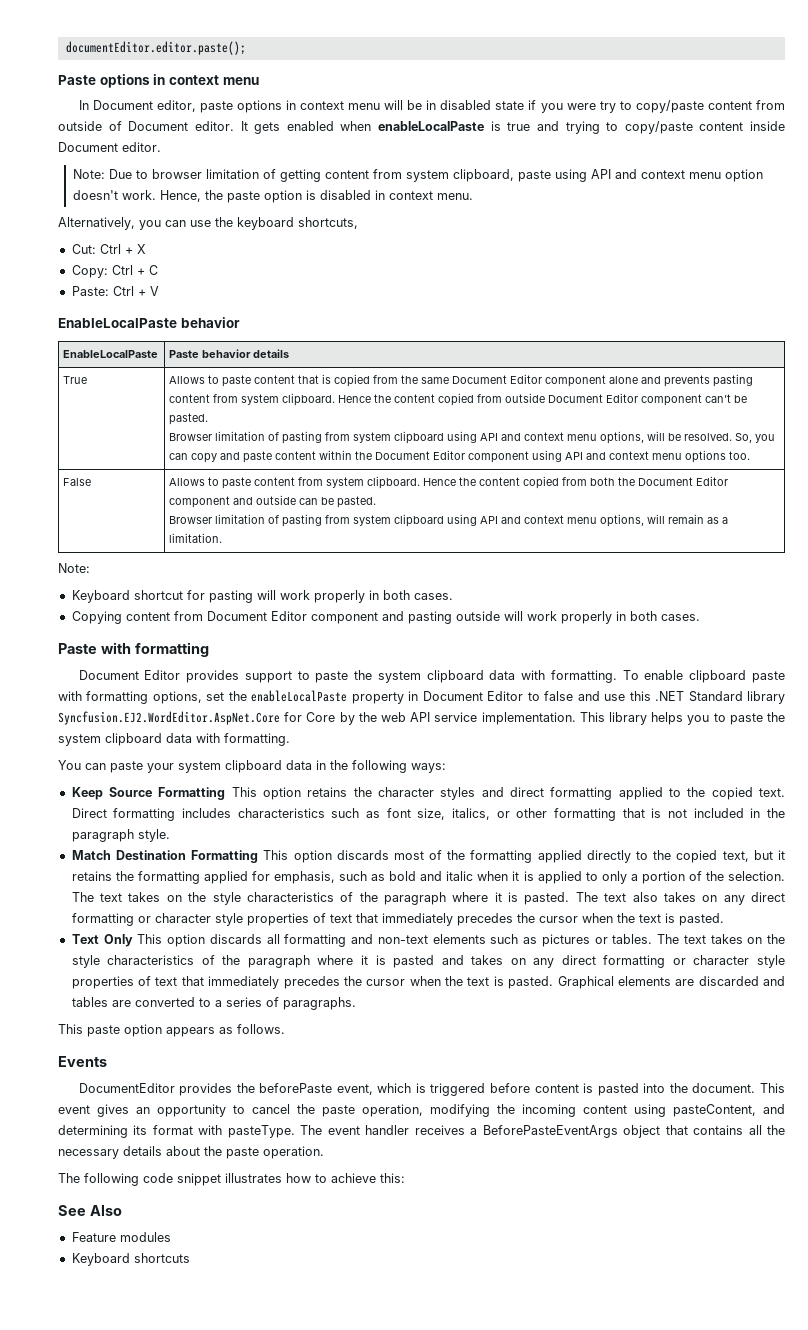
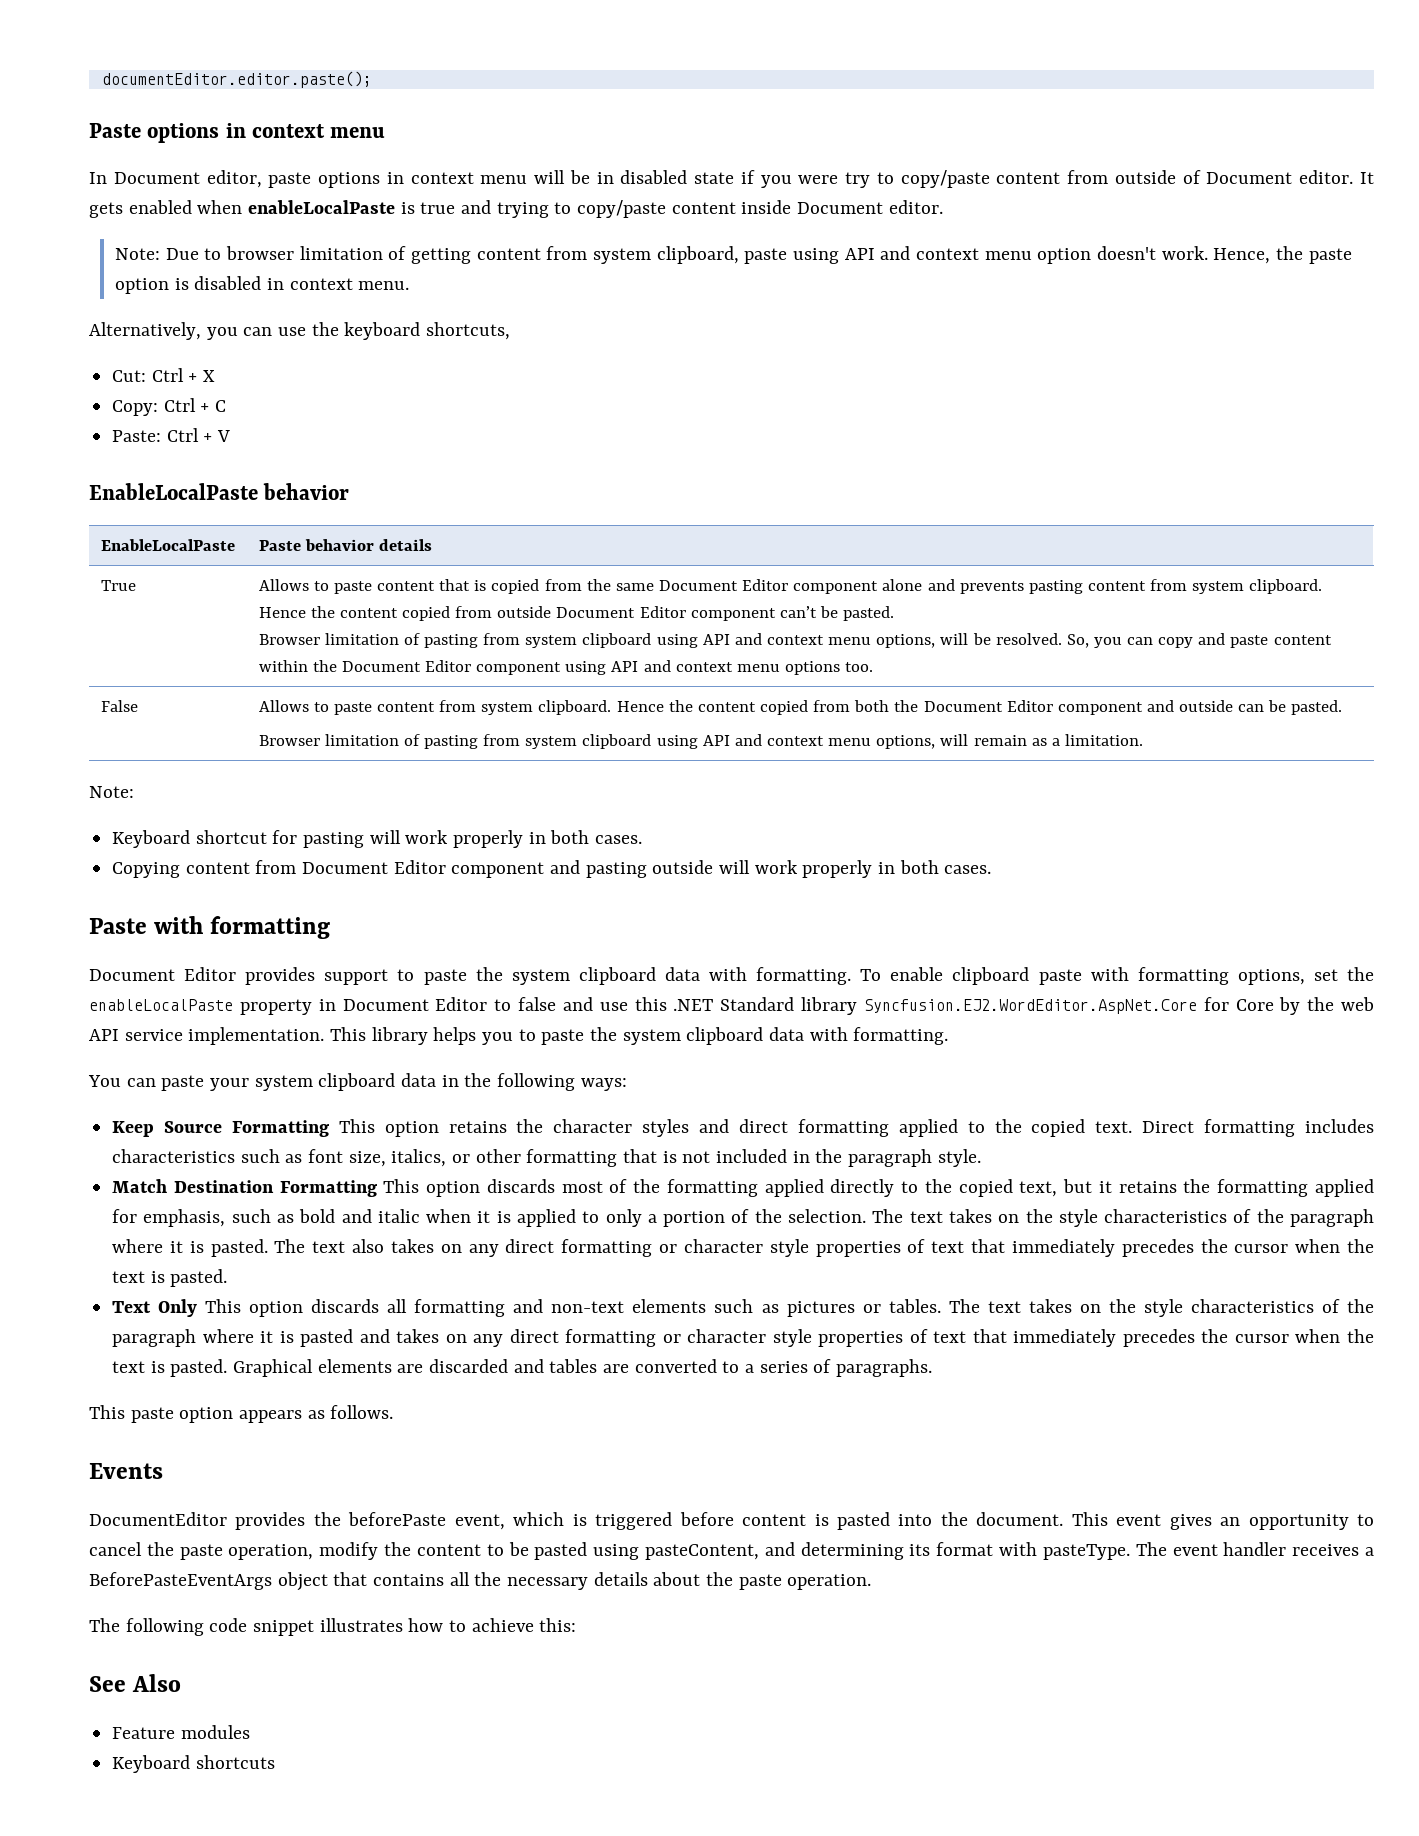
- This event gives an opportunity to cancel the paste operation, modifying the incoming content using pasteContent, and determining its format with pasteType.
+ This event gives an opportunity to cancel the paste operation, modify the content to be pasted using pasteContent, and determining its format with pasteType.

